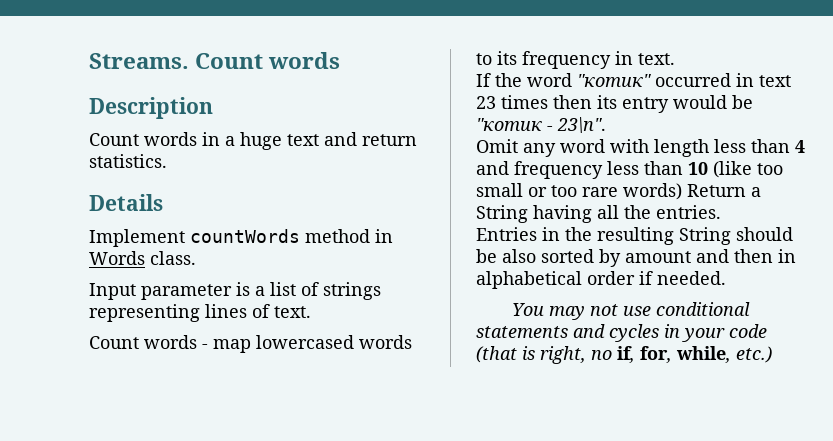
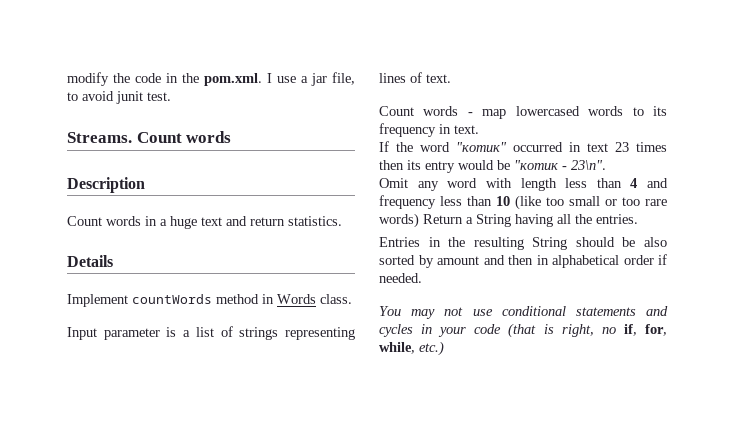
+ modify the code in the pom.xml. I use a jar file, to avoid junit test.

